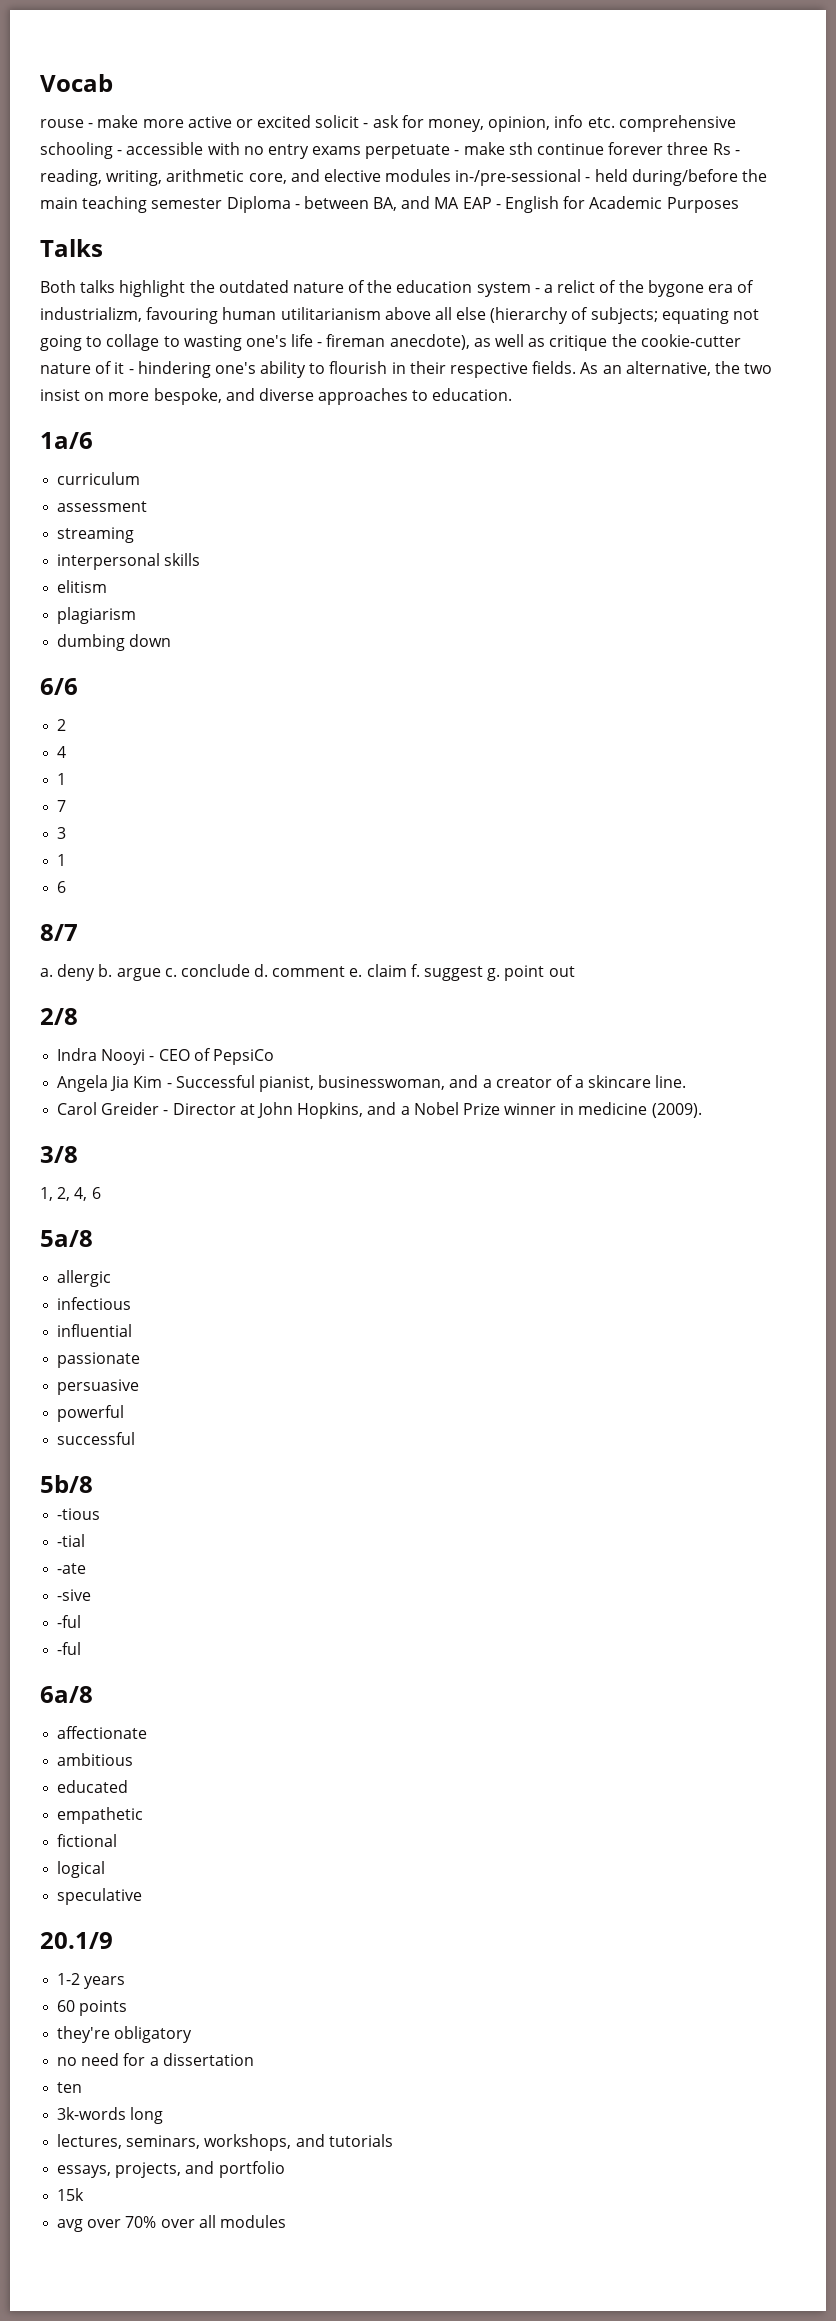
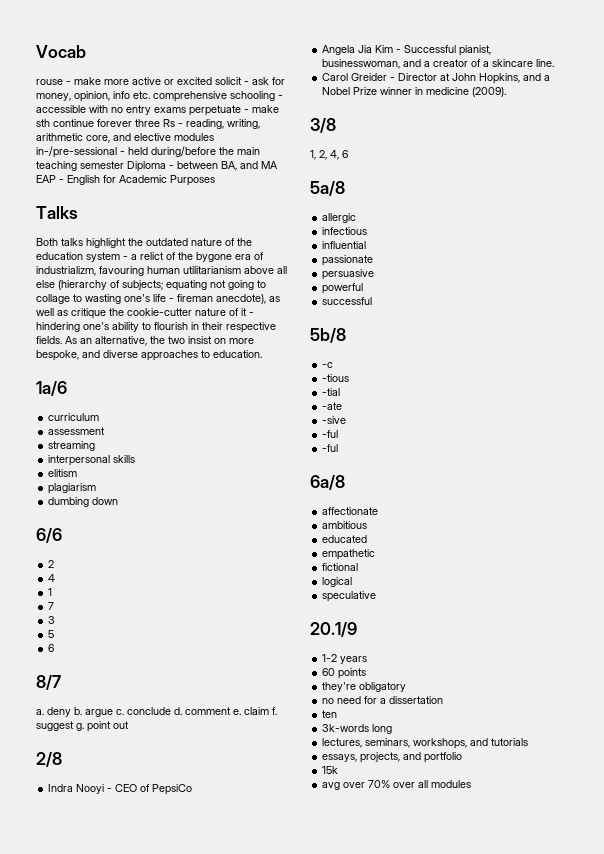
  3
- 1
+ 5
+ -c

